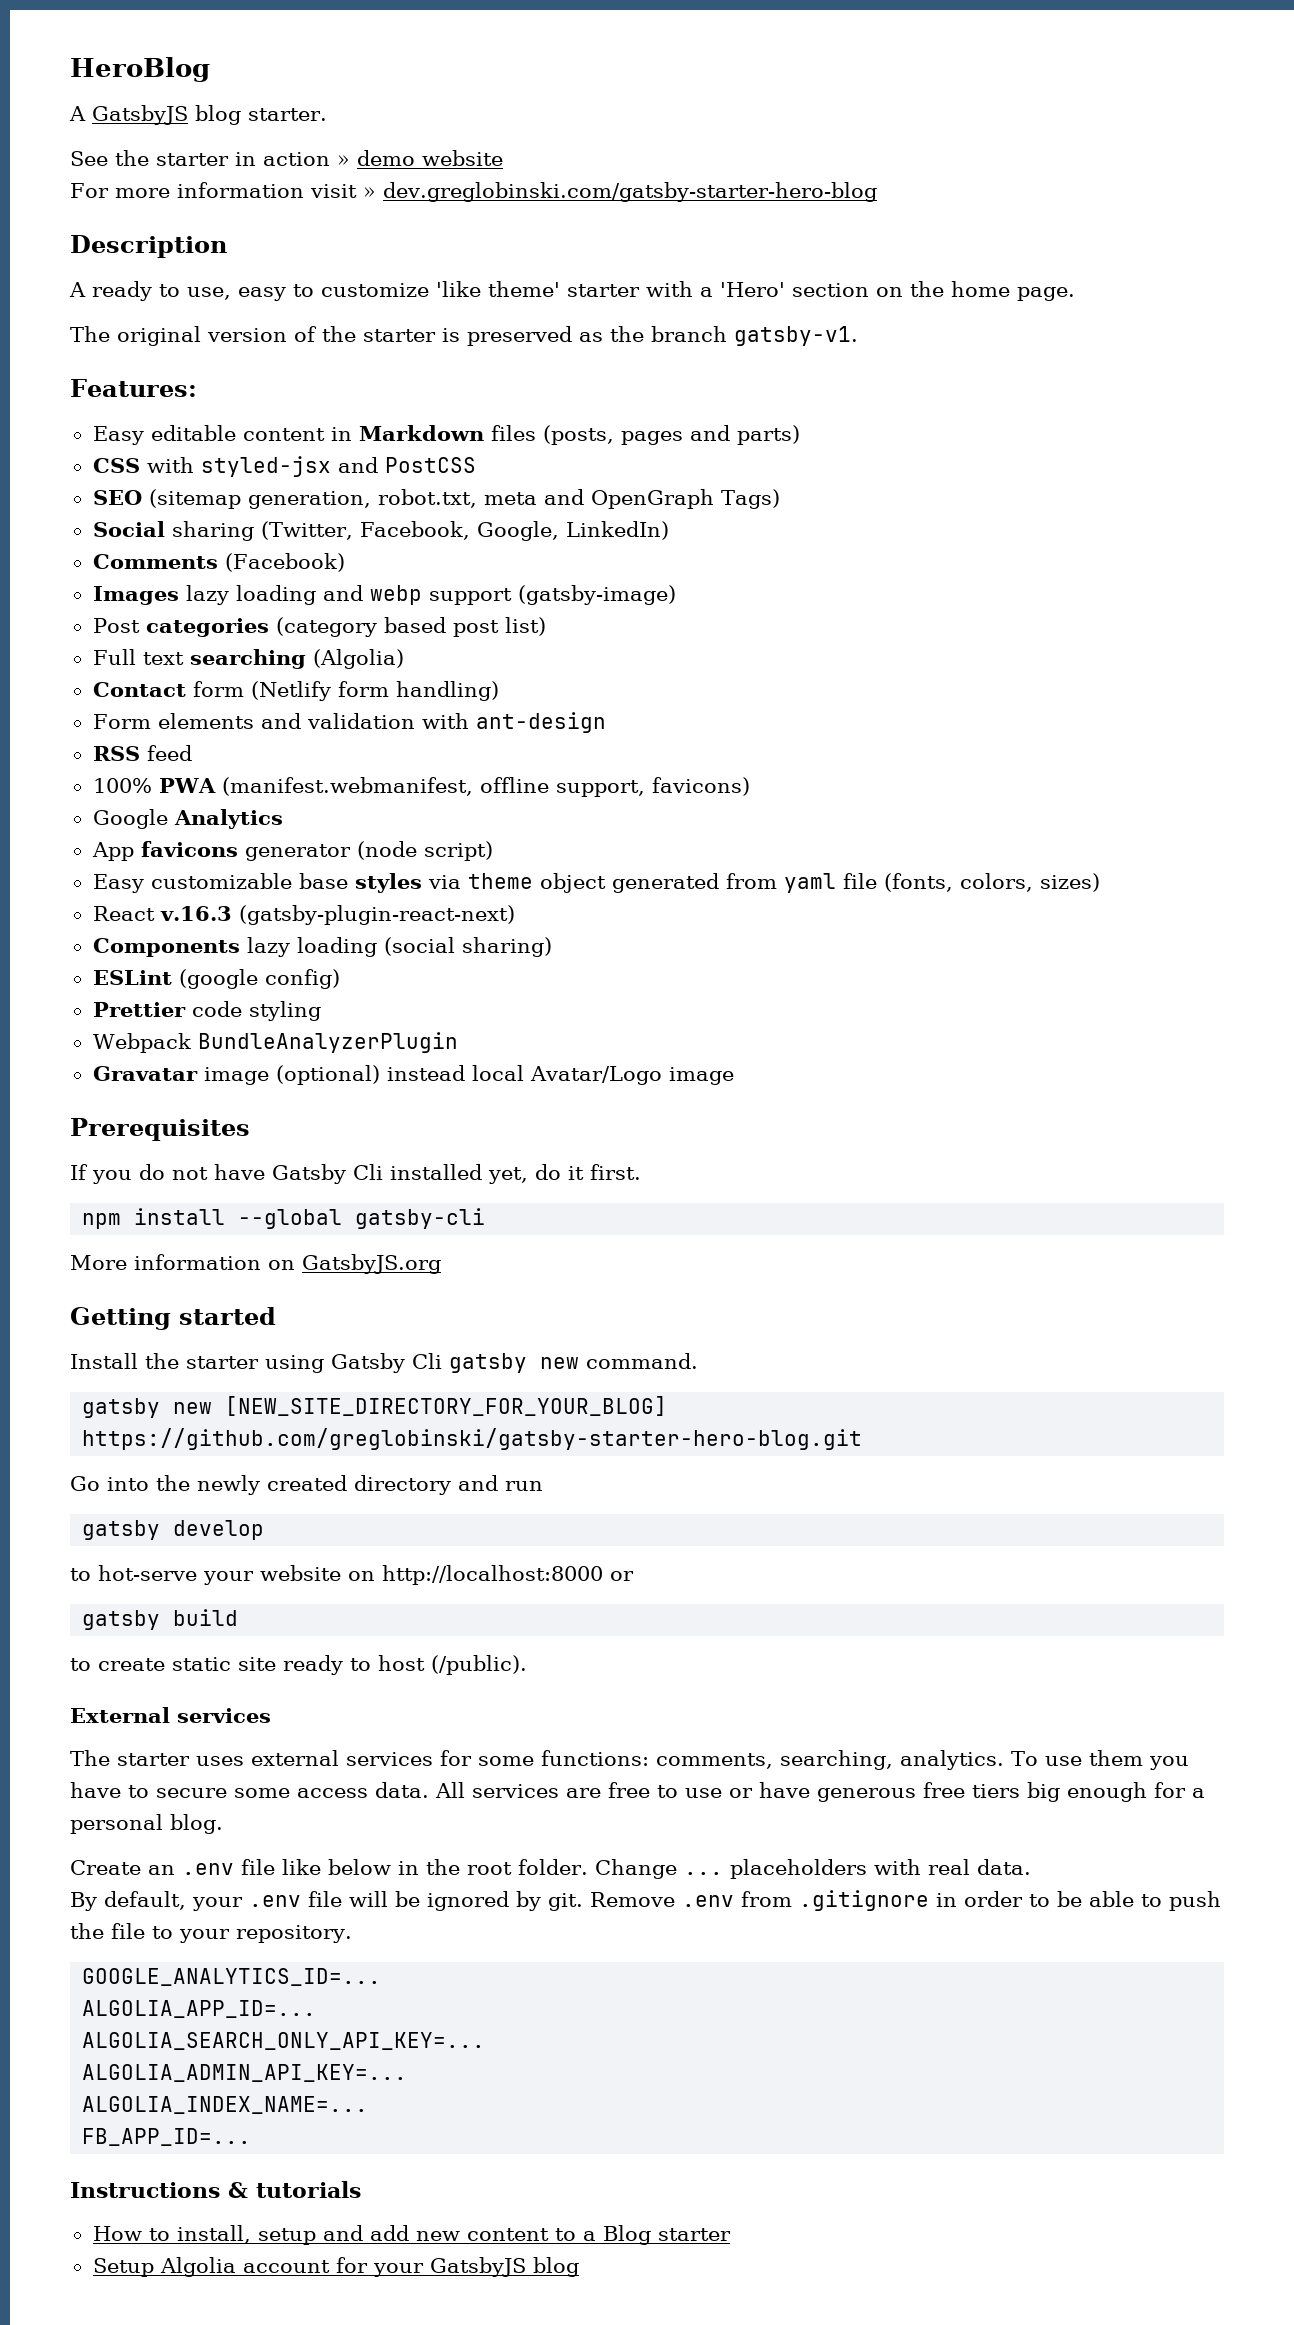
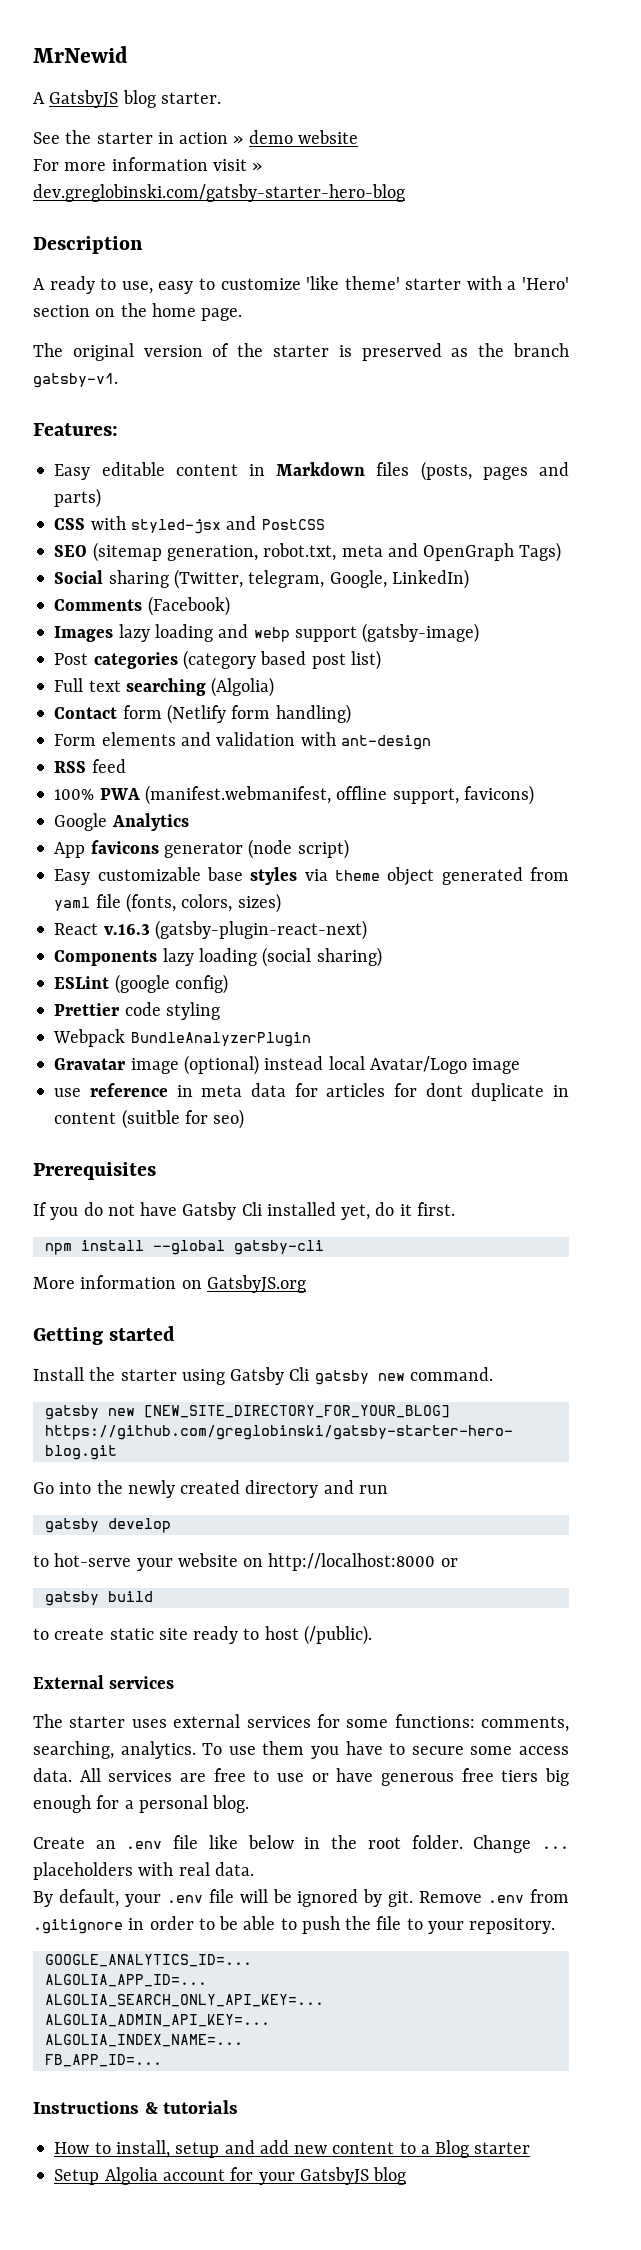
- HeroBlog
+ MrNewid
- Social sharing (Twitter, Facebook, Google, LinkedIn)
+ Social sharing (Twitter, telegram, Google, LinkedIn)
+ use reference in meta data for articles for dont duplicate in content (suitble for seo)

